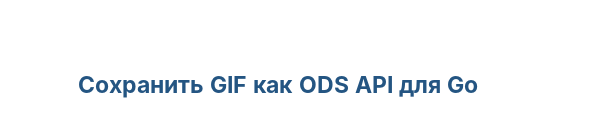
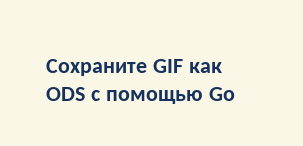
- Сохранить GIF как ODS API для Go
+ Сохраните GIF как ODS с помощью Go

